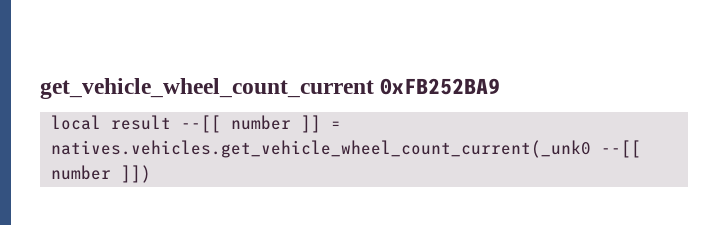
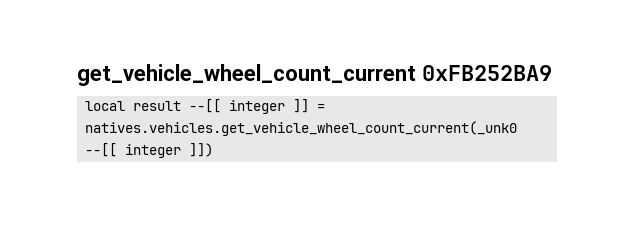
- local result --[[ number ]] = natives.vehicles.get_vehicle_wheel_count_current(_unk0 --[[ number ]])
+ local result --[[ integer ]] = natives.vehicles.get_vehicle_wheel_count_current(_unk0 --[[ integer ]])

